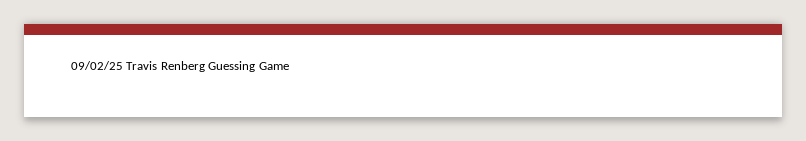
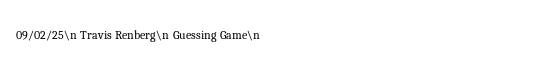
- 09/02/25 Travis Renberg Guessing Game
+ 09/02/25\n Travis Renberg\n Guessing Game\n

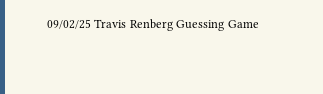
- 09/02/25\n Travis Renberg\n Guessing Game\n
+ 09/02/25 Travis Renberg Guessing Game

